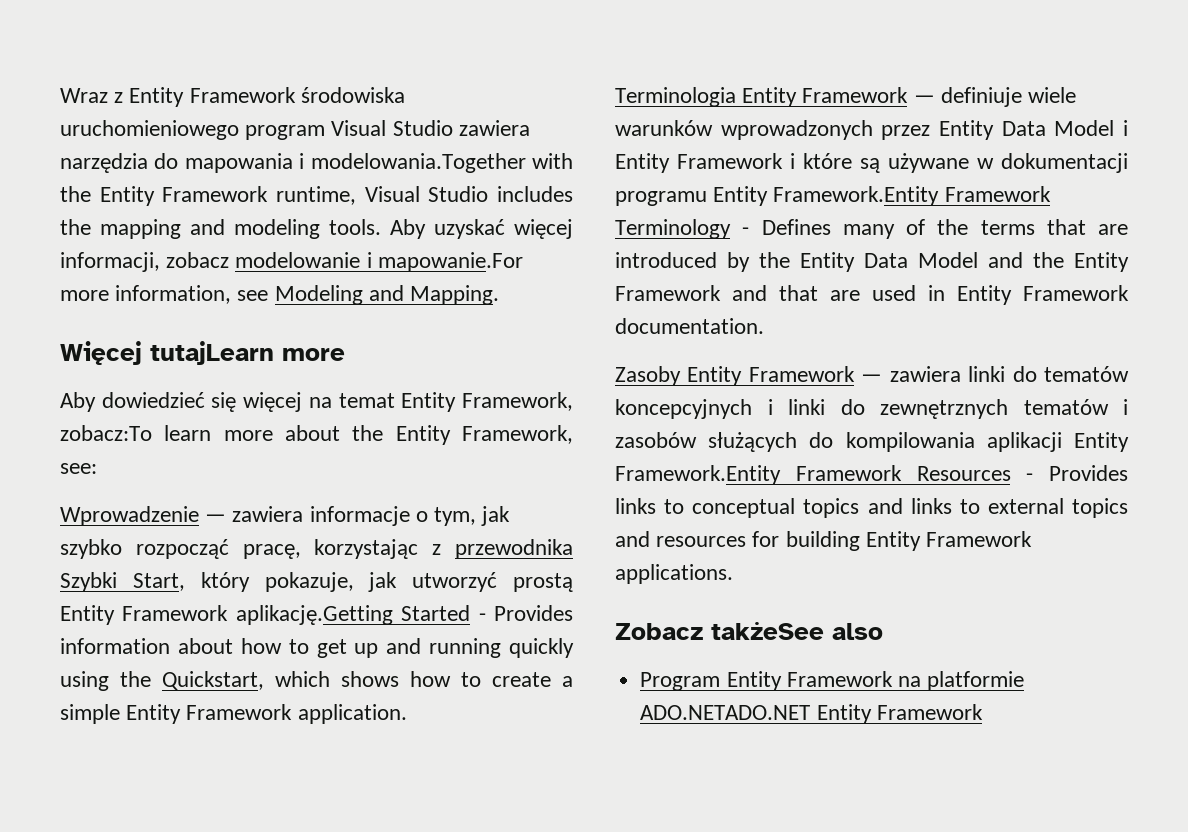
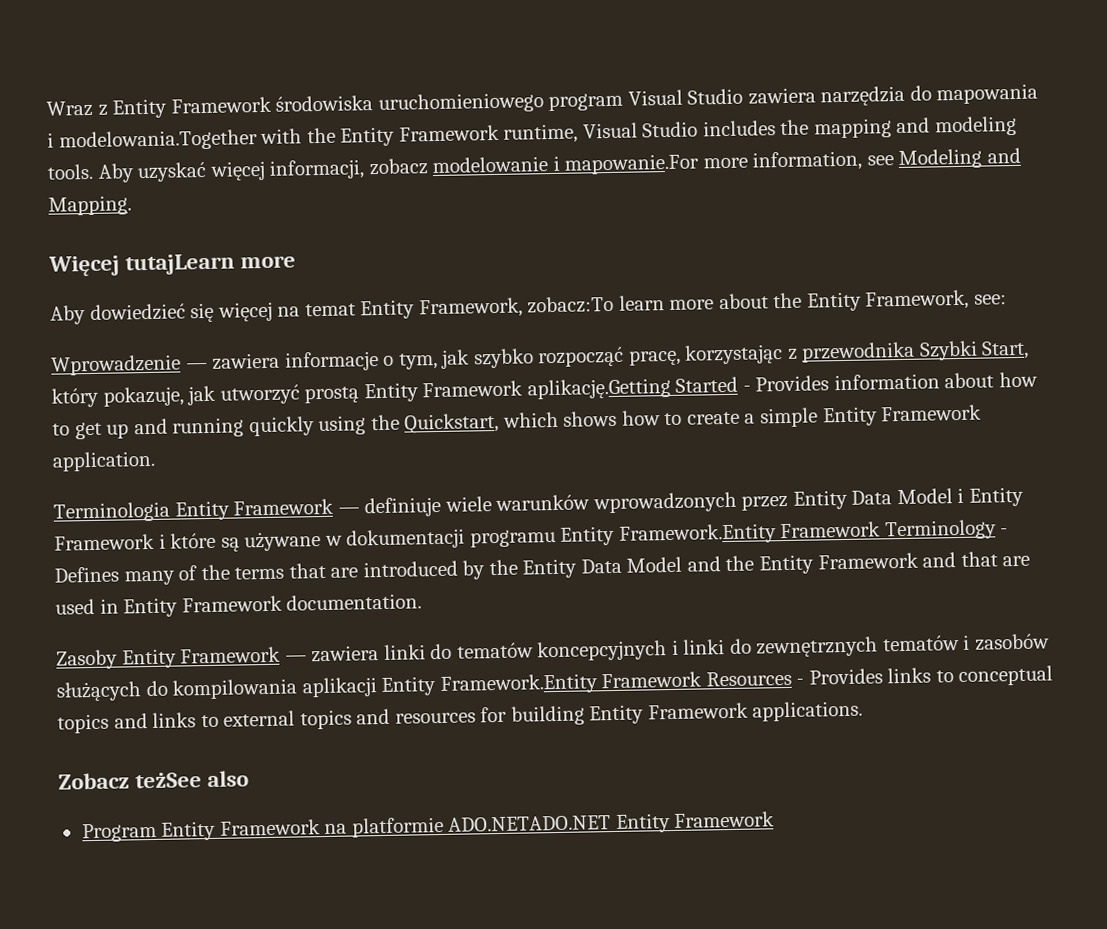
- Zobacz takżeSee also
+ Zobacz teżSee also

